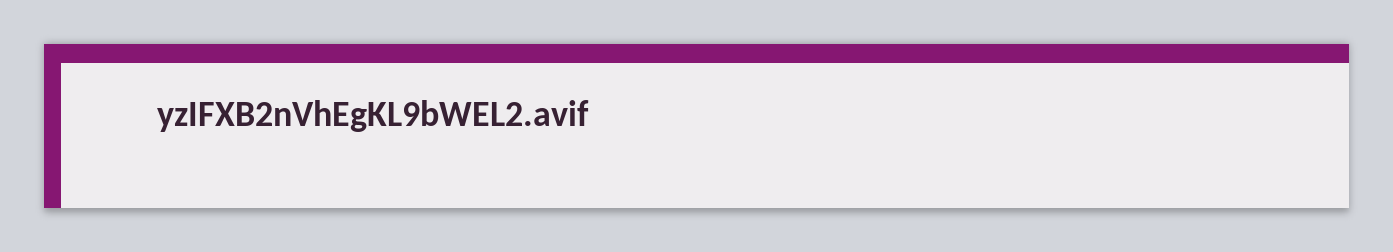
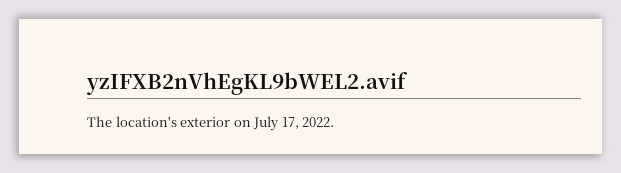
+ The location's exterior on July 17, 2022.

